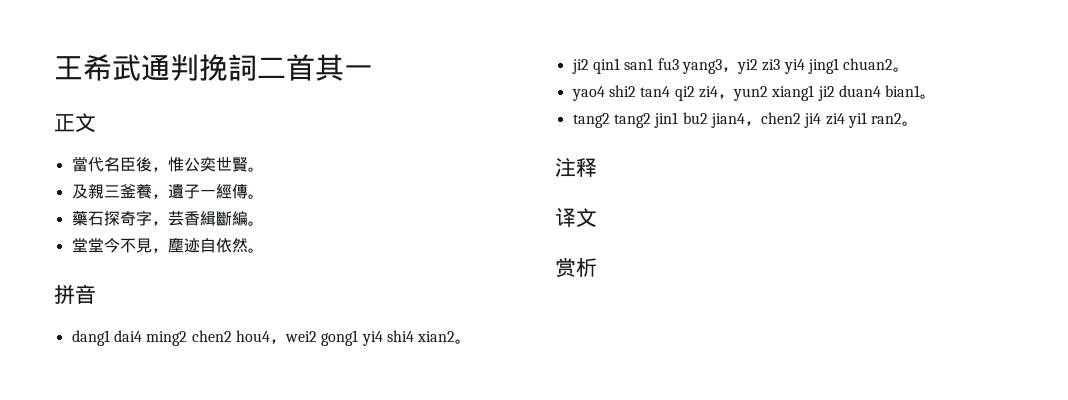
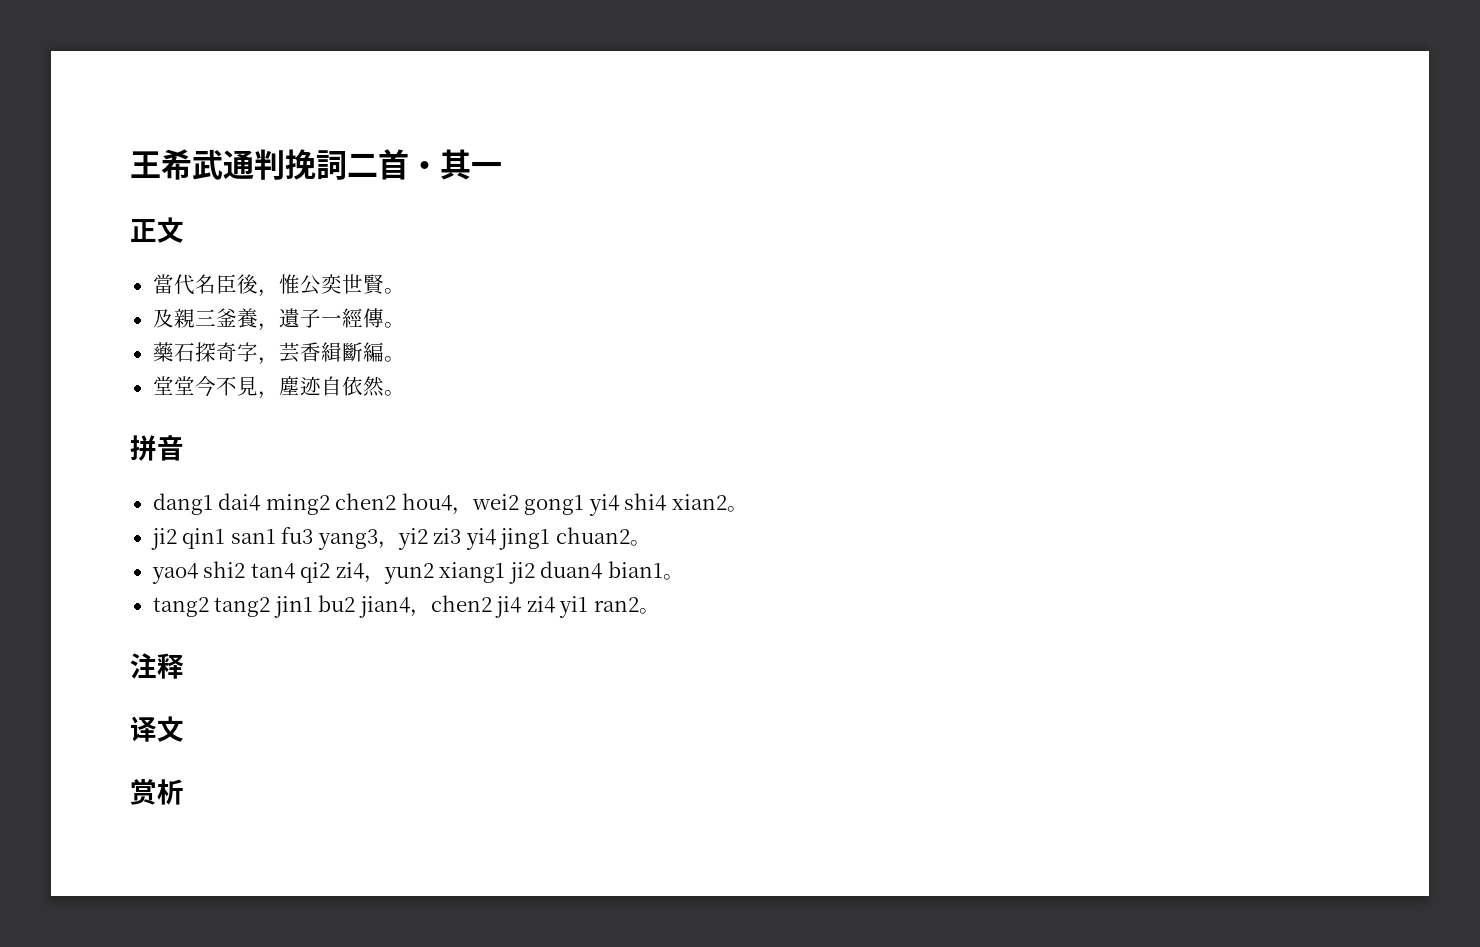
- 王希武通判挽詞二首其一
+ 王希武通判挽詞二首・其一

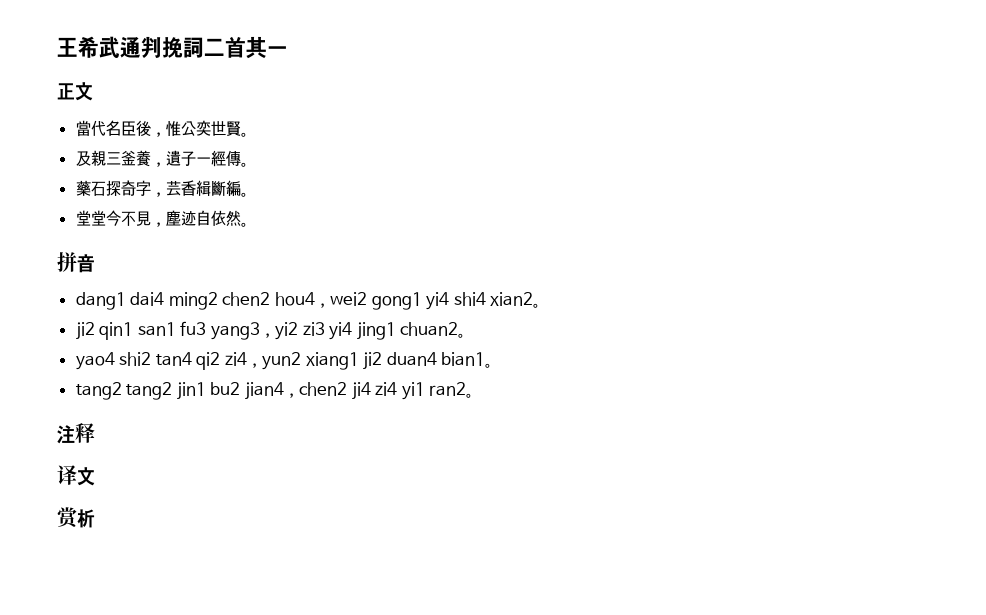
- 王希武通判挽詞二首・其一
+ 王希武通判挽詞二首其一

